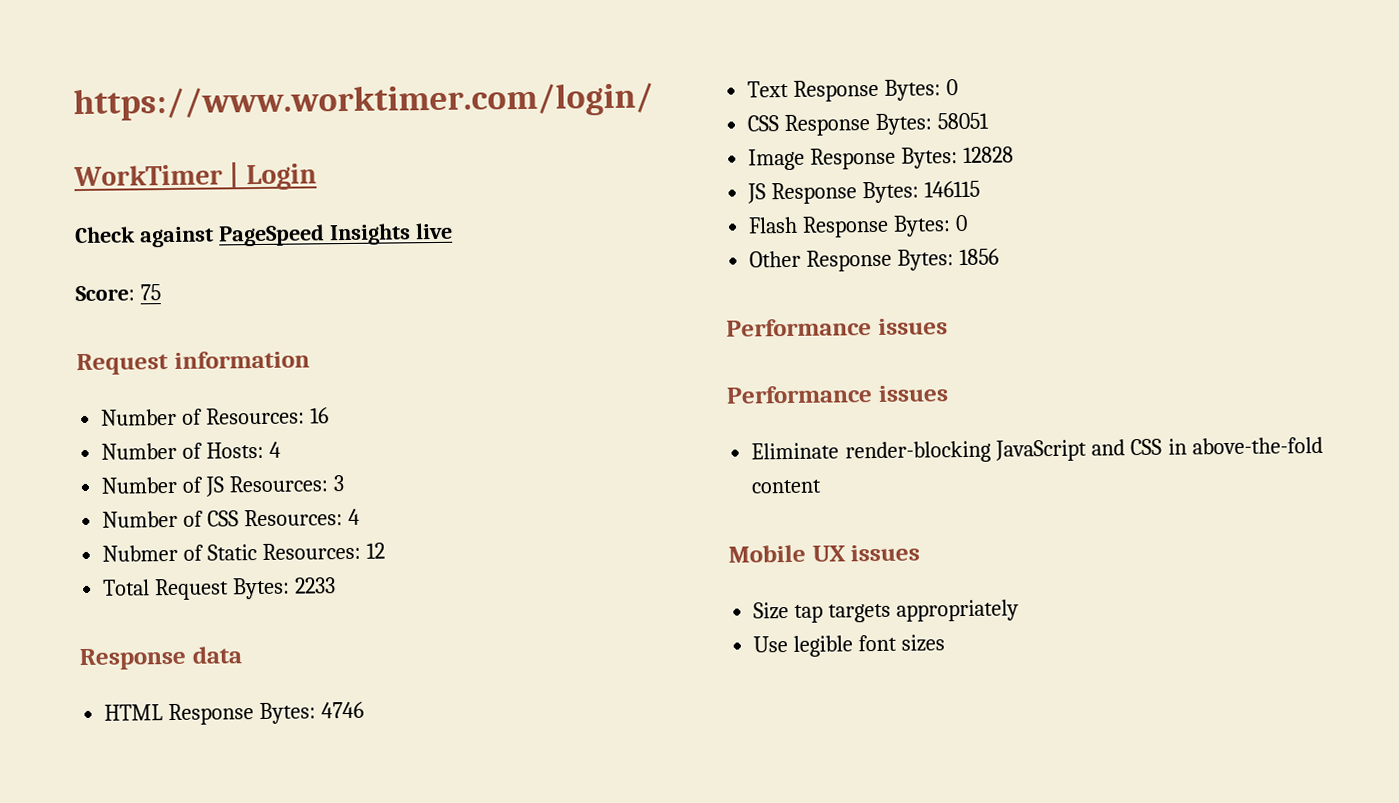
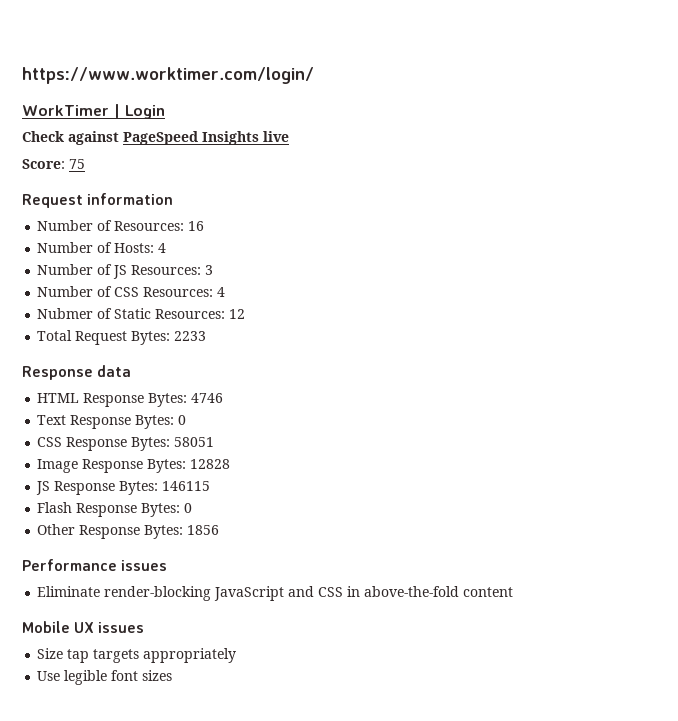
  Other Response Bytes: 1856
- Performance issues

